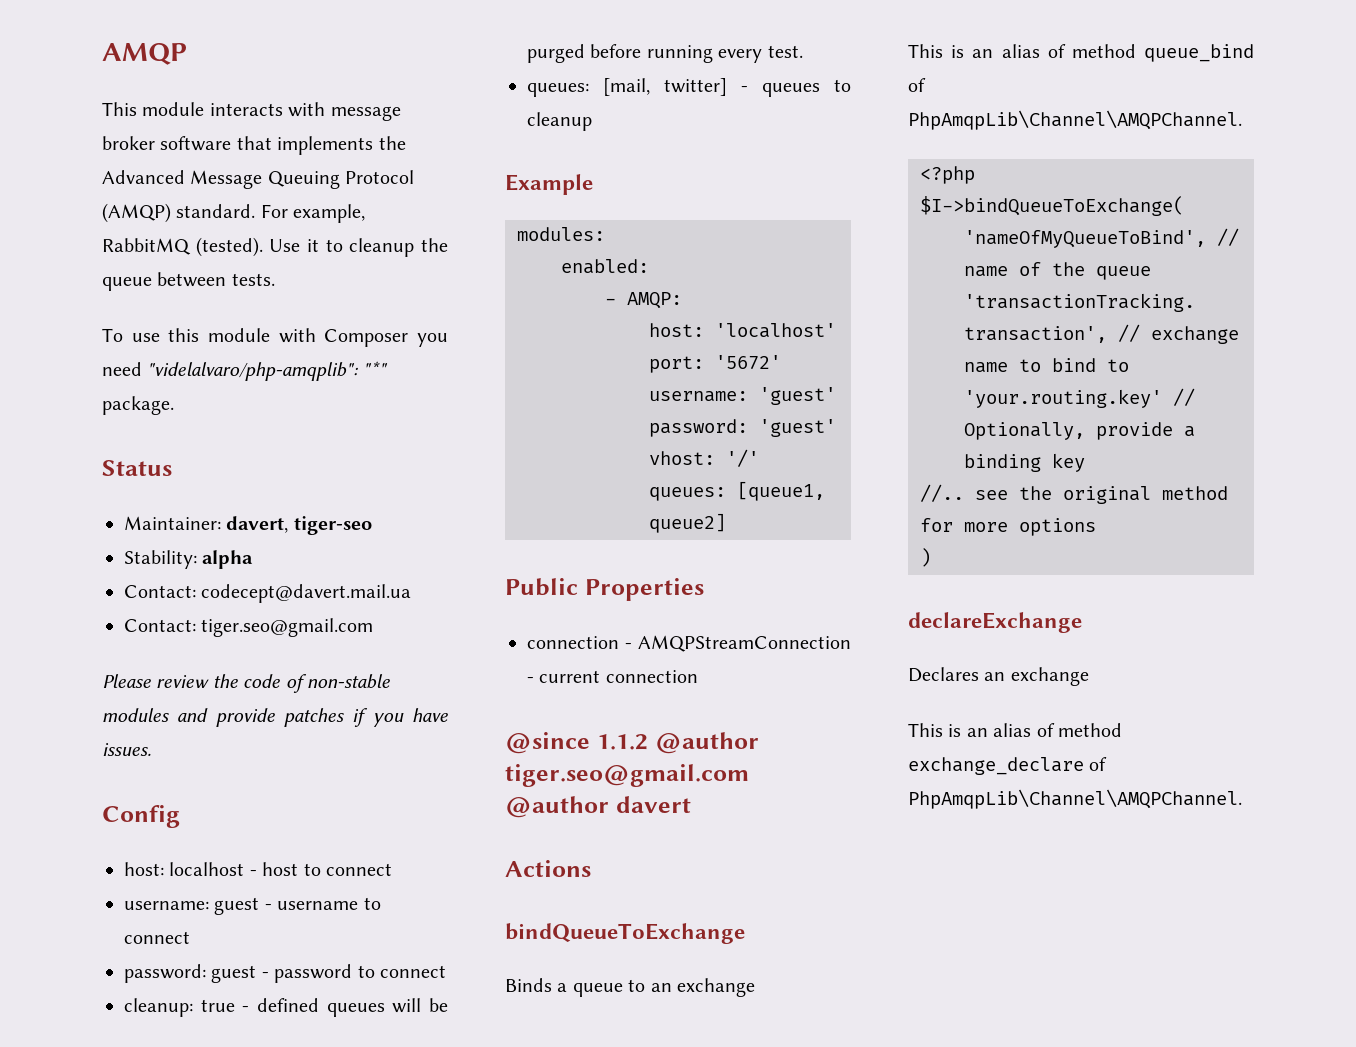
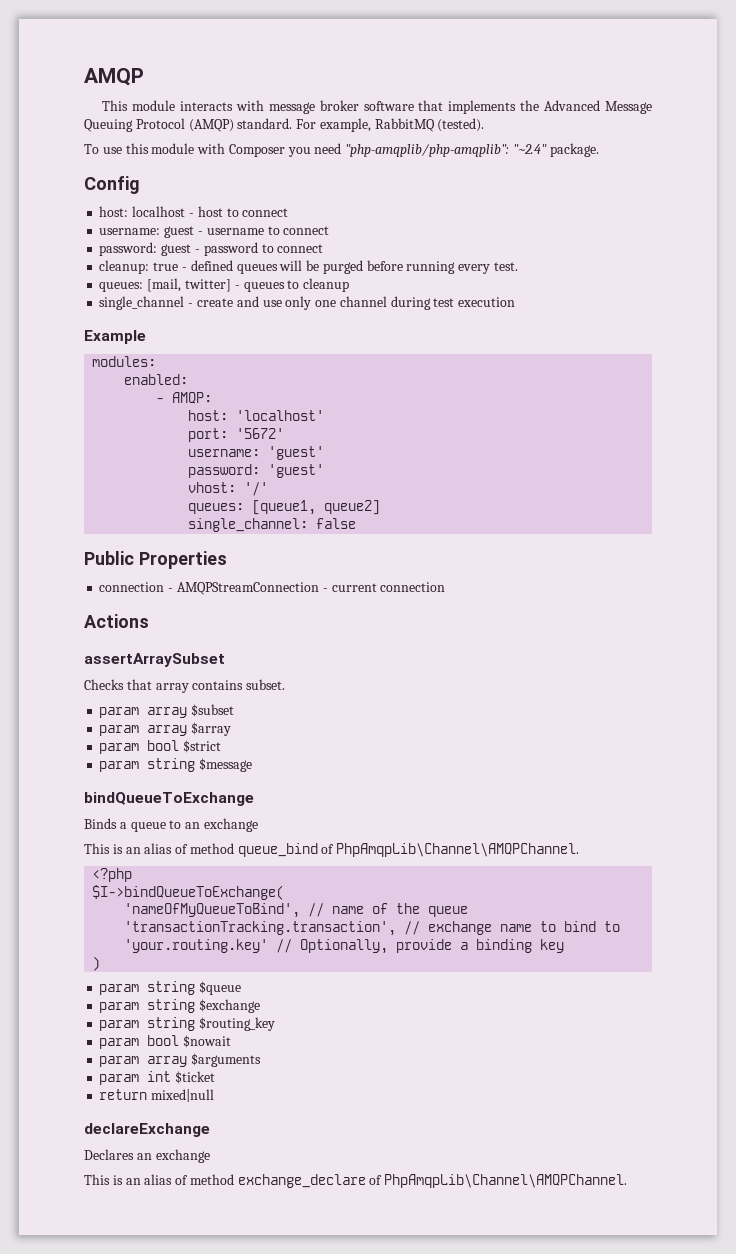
- Use it to cleanup the queue between tests.
- To use this module with Composer you need "videlalvaro/php-amqplib": "*" package.
+ To use this module with Composer you need "php-amqplib/php-amqplib": "~2.4" package.
- Status
- Maintainer: davert, tiger-seo
- Stability: alpha
- Contact: codecept@davert.mail.ua
- Contact: tiger.seo@gmail.com
- Please review the code of non-stable modules and provide patches if you have issues.
+ single_channel - create and use only one channel during test execution
+ single_channel: false
- @since 1.1.2 @author tiger.seo@gmail.com @author davert
  Actions
+ assertArraySubset
+ Checks that array contains subset.
+ param array $subset
+ param array $array
+ param bool $strict
+ param string $message
- //.. see the original method for more options
  )
+ param string $queue
+ param string $exchange
+ param string $routing_key
+ param bool $nowait
+ param array $arguments
+ param int $ticket
+ return mixed|null

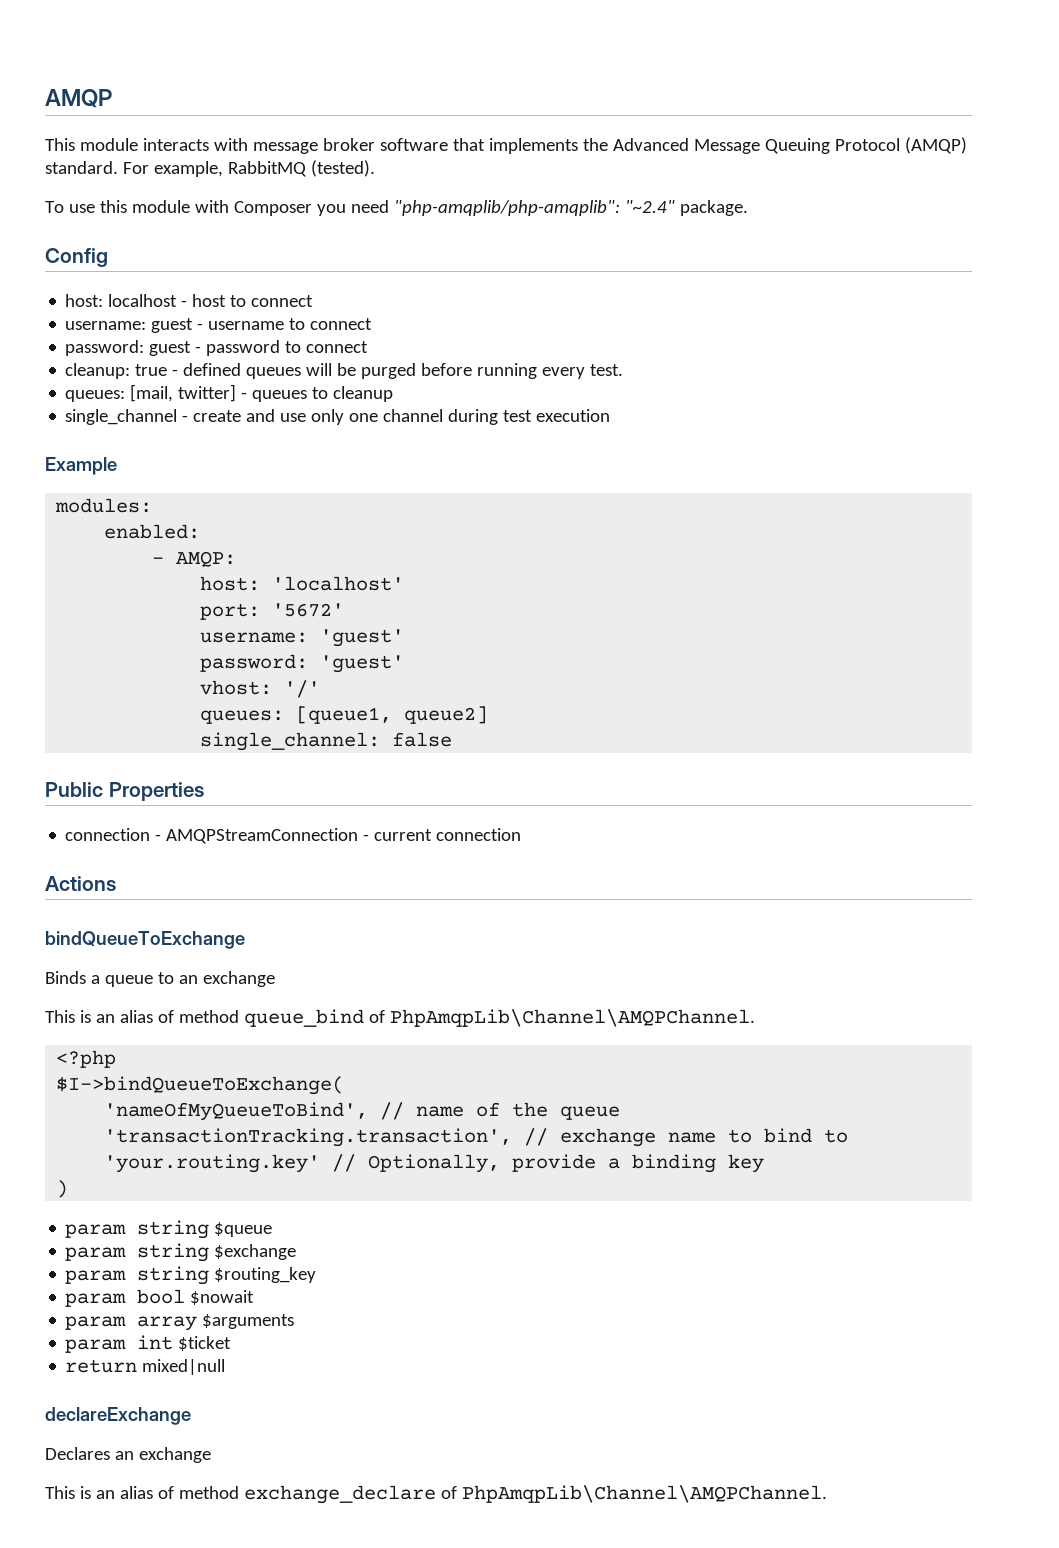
- assertArraySubset
- Checks that array contains subset.
- param array $subset
- param array $array
- param bool $strict
- param string $message

